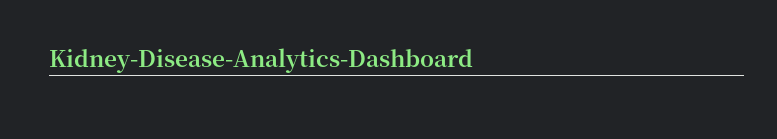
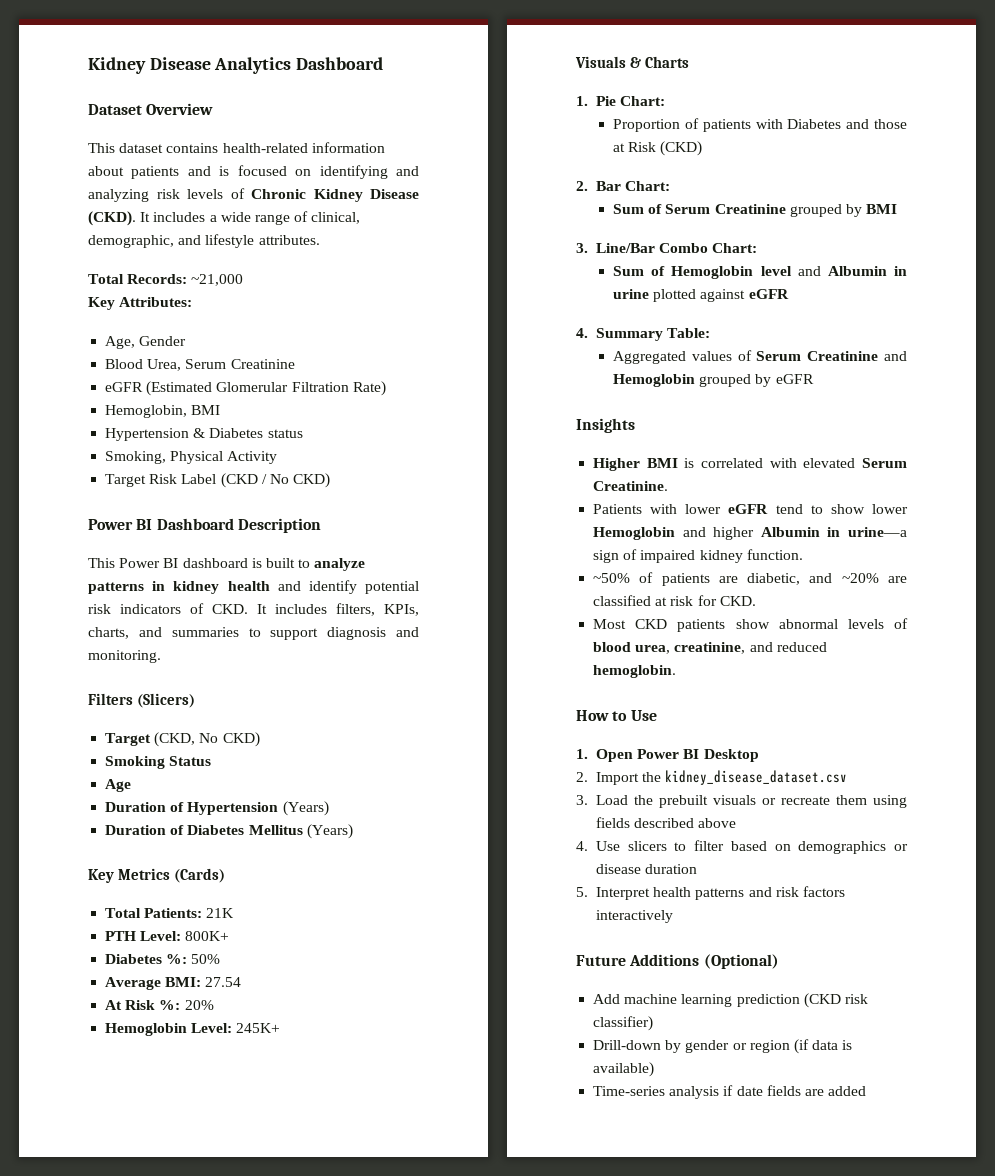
- Kidney-Disease-Analytics-Dashboard
+ Kidney Disease Analytics Dashboard
+ Dataset Overview
+ This dataset contains health-related information about patients and is focused on identifying and analyzing risk levels of Chronic Kidney Disease (CKD). It includes a wide range of clinical, demographic, and lifestyle attributes.
+ Total Records: ~21,000
+ Key Attributes:
+ Age, Gender
+ Blood Urea, Serum Creatinine
+ eGFR (Estimated Glomerular Filtration Rate)
+ Hemoglobin, BMI
+ Hypertension & Diabetes status
+ Smoking, Physical Activity
+ Target Risk Label (CKD / No CKD)
+ Power BI Dashboard Description
+ This Power BI dashboard is built to analyze patterns in kidney health and identify potential risk indicators of CKD. It includes filters, KPIs, charts, and summaries to support diagnosis and monitoring.
+ Filters (Slicers)
+ Target (CKD, No CKD)
+ Smoking Status
+ Age
+ Duration of Hypertension (Years)
+ Duration of Diabetes Mellitus (Years)
+ Key Metrics (Cards)
+ Total Patients: 21K
+ PTH Level: 800K+
+ Diabetes %: 50%
+ Average BMI: 27.54
+ At Risk %: 20%
+ Hemoglobin Level: 245K+
+ Visuals & Charts
+ 1. Pie Chart:
+ Proportion of patients with Diabetes and those at Risk (CKD)
+ 2. Bar Chart:
+ Sum of Serum Creatinine grouped by BMI
+ 3. Line/Bar Combo Chart:
+ Sum of Hemoglobin level and Albumin in urine plotted against eGFR
+ 4. Summary Table:
+ Aggregated values of Serum Creatinine and Hemoglobin grouped by eGFR
+ Insights
+ Higher BMI is correlated with elevated Serum Creatinine.
+ Patients with lower eGFR tend to show lower Hemoglobin and higher Albumin in urine—a sign of impaired kidney function.
+ ~50% of patients are diabetic, and ~20% are classified at risk for CKD.
+ Most CKD patients show abnormal levels of blood urea, creatinine, and reduced hemoglobin.
+ How to Use
+ 1. Open Power BI Desktop
+ 2. Import the kidney_disease_dataset.csv
+ 3. Load the prebuilt visuals or recreate them using fields described above
+ 4. Use slicers to filter based on demographics or disease duration
+ 5. Interpret health patterns and risk factors interactively
+ Future Additions (Optional)
+ Add machine learning prediction (CKD risk classifier)
+ Drill-down by gender or region (if data is available)
+ Time-series analysis if date fields are added

